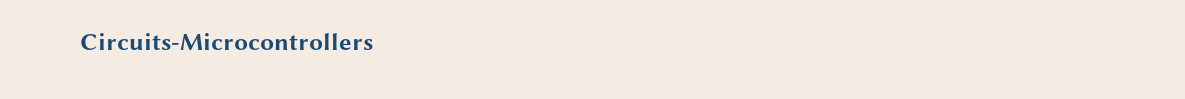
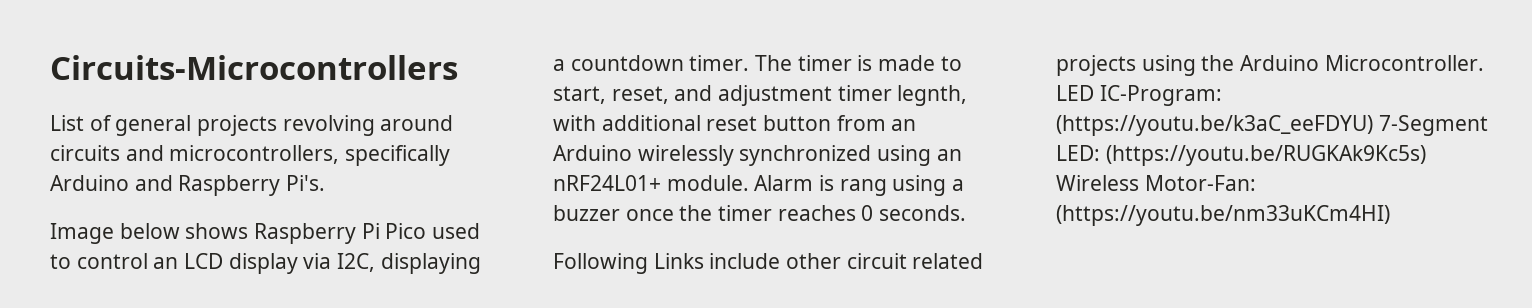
+ List of general projects revolving around circuits and microcontrollers, specifically Arduino and Raspberry Pi's.
+ Image below shows Raspberry Pi Pico used to control an LCD display via I2C, displaying a countdown timer. The timer is made to start, reset, and adjustment timer legnth, with additional reset button from an Arduino wirelessly synchronized using an nRF24L01+ module. Alarm is rang using a buzzer once the timer reaches 0 seconds.
+ Following Links include other circuit related projects using the Arduino Microcontroller. LED IC-Program: (https://youtu.be/k3aC_eeFDYU) 7-Segment LED: (https://youtu.be/RUGKAk9Kc5s) Wireless Motor-Fan: (https://youtu.be/nm33uKCm4HI)

